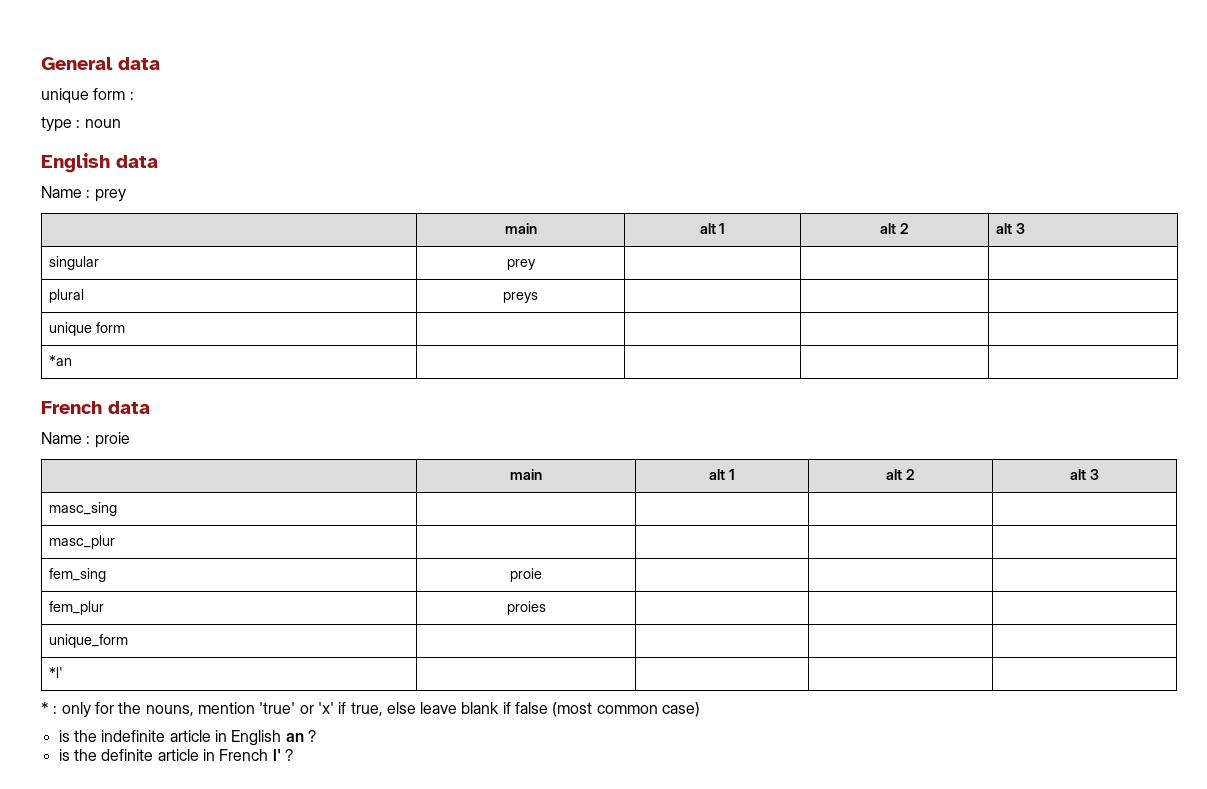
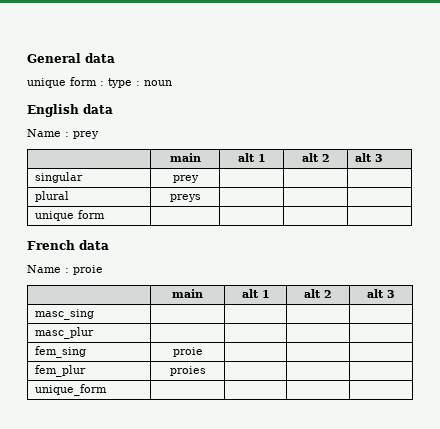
- unique form :
- type : noun
+ unique form : type : noun
- *an | | | |
- *l' | | | |
- * : only for the nouns, mention 'true' or 'x' if true, else leave blank if false (most common case)
- is the indefinite article in English an ?
- is the definite article in French l' ?

